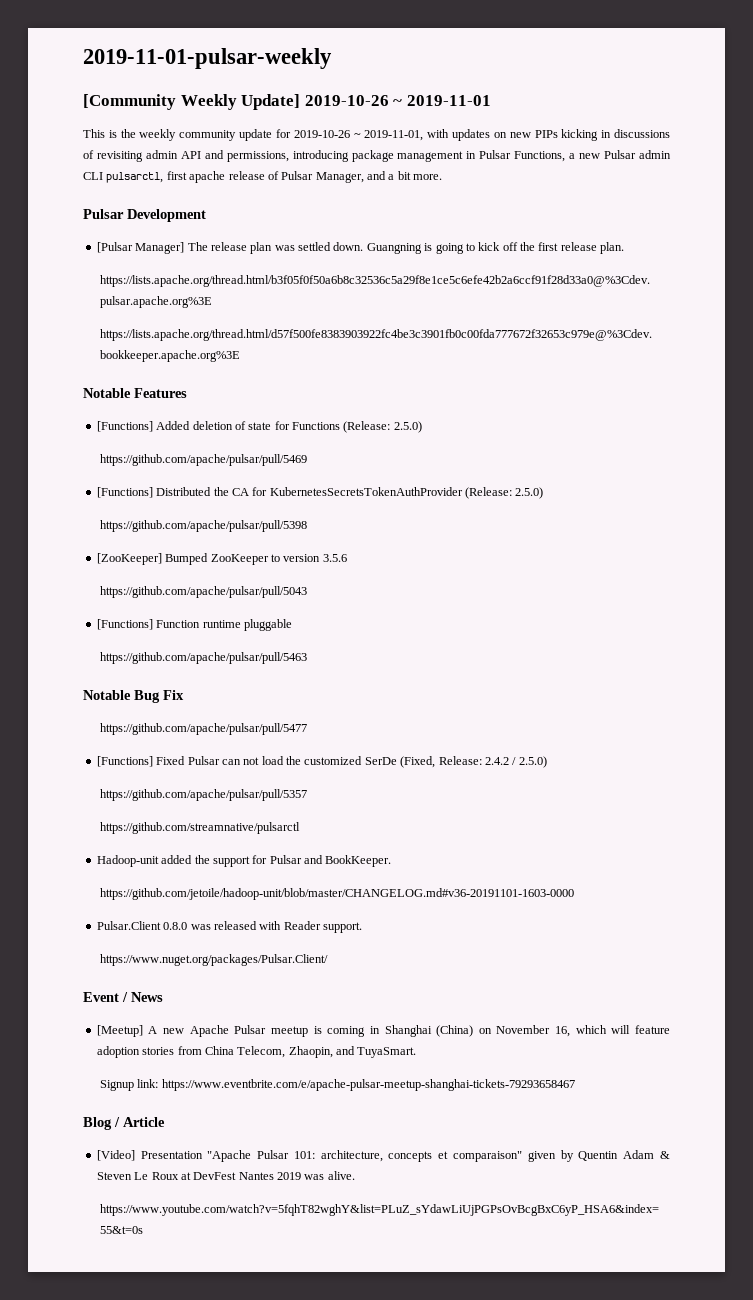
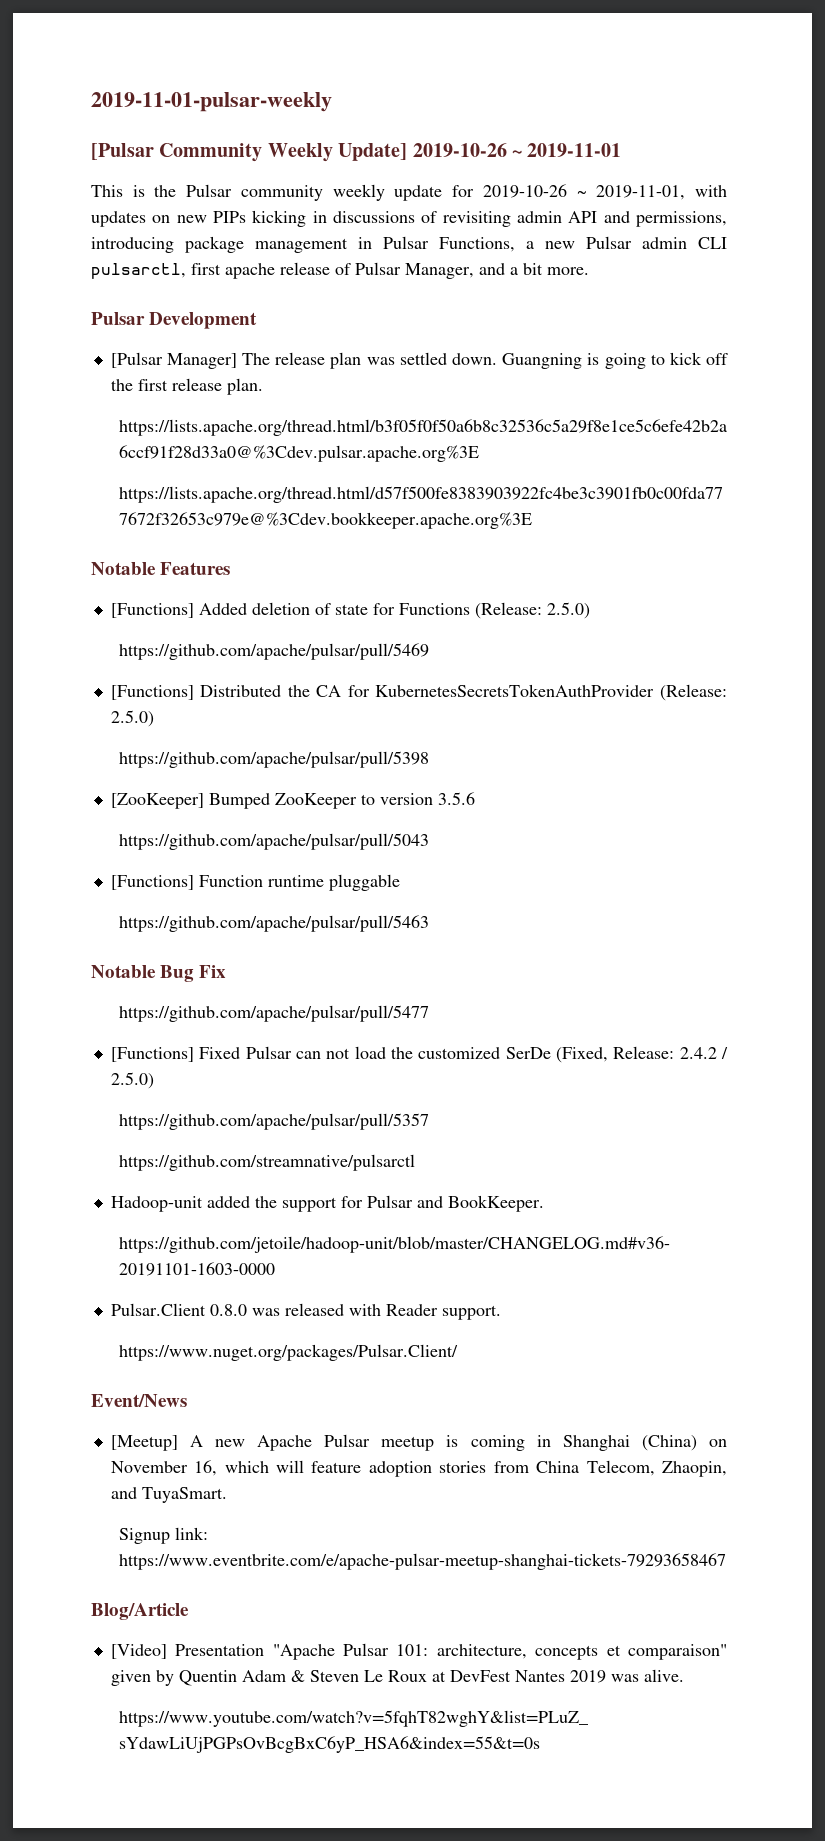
- [Community Weekly Update] 2019-10-26 ~ 2019-11-01
+ [Pulsar Community Weekly Update] 2019-10-26 ~ 2019-11-01
- This is the weekly community update for 2019-10-26 ~ 2019-11-01, with updates on new PIPs kicking in discussions of revisiting admin API and permissions, introducing package management in Pulsar Functions, a new Pulsar admin CLI pulsarctl, first apache release of Pulsar Manager, and a bit more.
+ This is the Pulsar community weekly update for 2019-10-26 ~ 2019-11-01, with updates on new PIPs kicking in discussions of revisiting admin API and permissions, introducing package management in Pulsar Functions, a new Pulsar admin CLI pulsarctl, first apache release of Pulsar Manager, and a bit more.
- Event / News
+ Event/News
- Blog / Article
+ Blog/Article

